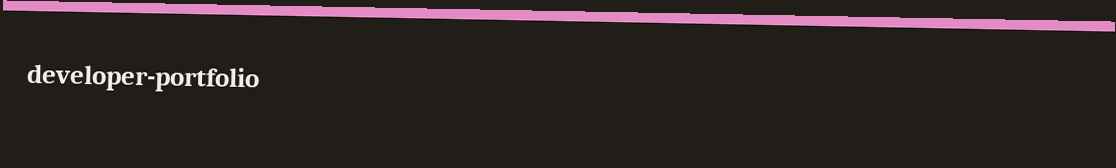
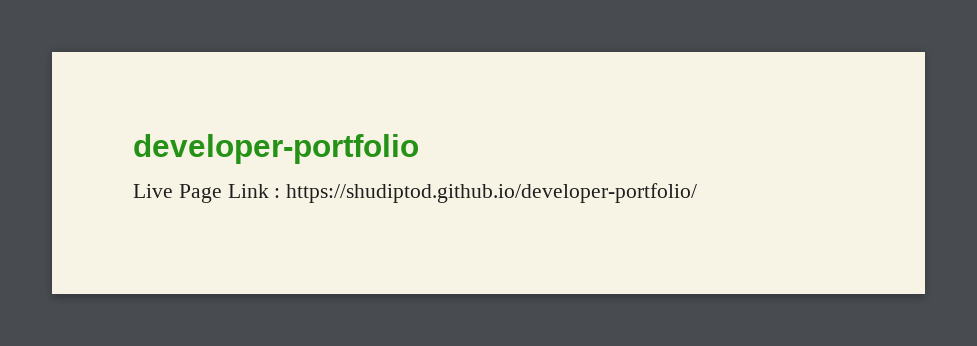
+ Live Page Link : https://shudiptod.github.io/developer-portfolio/

